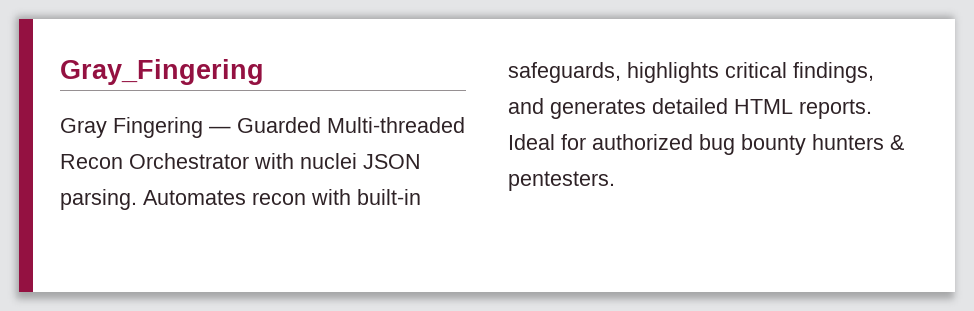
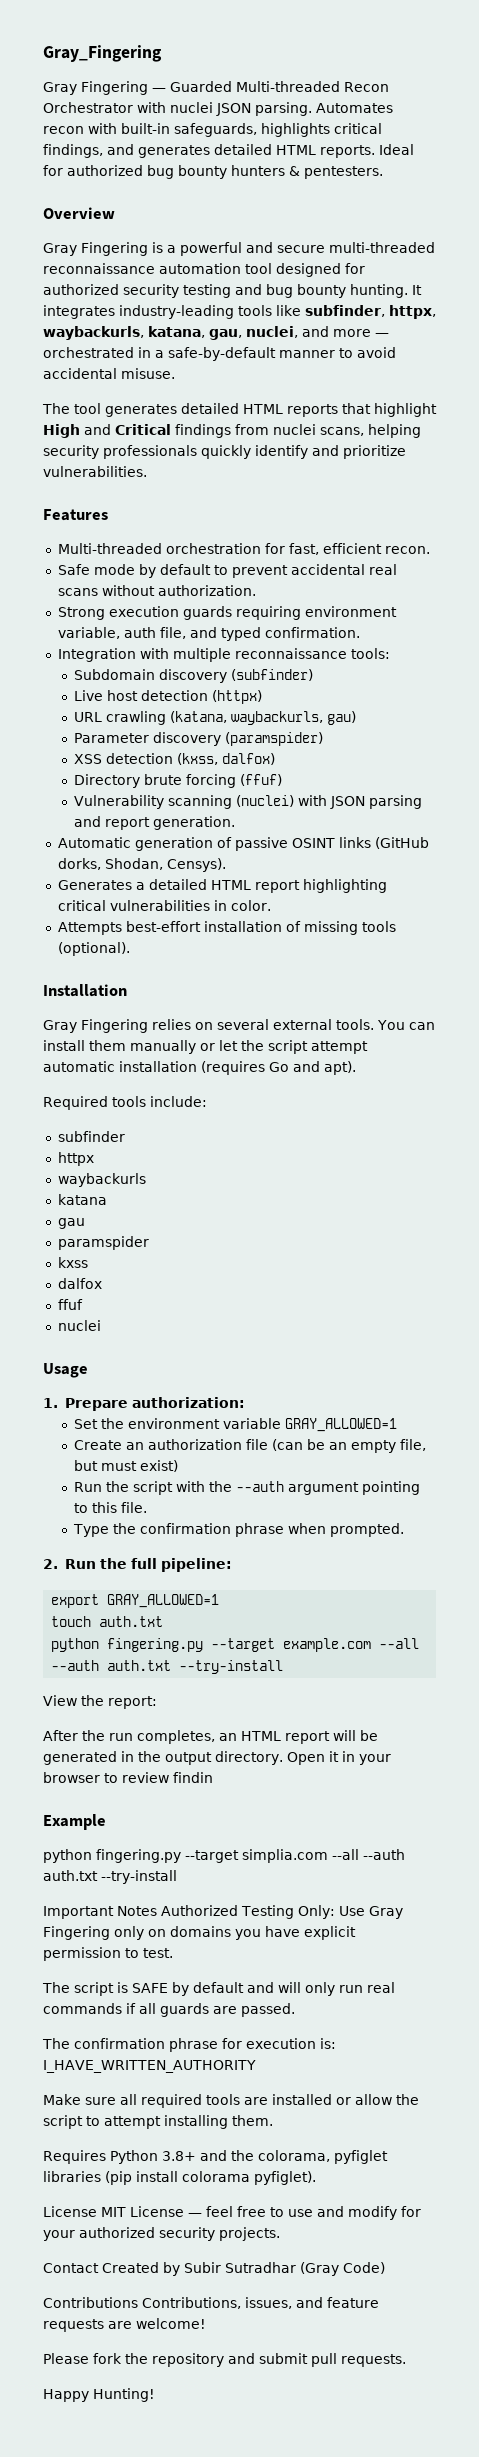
+ Overview
+ Gray Fingering is a powerful and secure multi-threaded reconnaissance automation tool designed for authorized security testing and bug bounty hunting. It integrates industry-leading tools like subfinder, httpx, waybackurls, katana, gau, nuclei, and more — orchestrated in a safe-by-default manner to avoid accidental misuse.
+ The tool generates detailed HTML reports that highlight High and Critical findings from nuclei scans, helping security professionals quickly identify and prioritize vulnerabilities.
+ Features
+ Multi-threaded orchestration for fast, efficient recon.
+ Safe mode by default to prevent accidental real scans without authorization.
+ Strong execution guards requiring environment variable, auth file, and typed confirmation.
+ Integration with multiple reconnaissance tools:
+ Subdomain discovery (subfinder)
+ Live host detection (httpx)
+ URL crawling (katana, waybackurls, gau)
+ Parameter discovery (paramspider)
+ XSS detection (kxss, dalfox)
+ Directory brute forcing (ffuf)
+ Vulnerability scanning (nuclei) with JSON parsing and report generation.
+ Automatic generation of passive OSINT links (GitHub dorks, Shodan, Censys).
+ Generates a detailed HTML report highlighting critical vulnerabilities in color.
+ Attempts best-effort installation of missing tools (optional).
+ Installation
+ Gray Fingering relies on several external tools. You can install them manually or let the script attempt automatic installation (requires Go and apt).
+ Required tools include:
+ subfinder
+ httpx
+ waybackurls
+ katana
+ gau
+ paramspider
+ kxss
+ dalfox
+ ffuf
+ nuclei
+ Usage
+ 1. Prepare authorization:
+ Set the environment variable GRAY_ALLOWED=1
+ Create an authorization file (can be an empty file, but must exist)
+ Run the script with the --auth argument pointing to this file.
+ Type the confirmation phrase when prompted.
+ 2. Run the full pipeline:
+ export GRAY_ALLOWED=1
+ touch auth.txt
+ python fingering.py --target example.com --all --auth auth.txt --try-install
+ View the report:
+ After the run completes, an HTML report will be generated in the output directory. Open it in your browser to review findin
+ Example
+ python fingering.py --target simplia.com --all --auth auth.txt --try-install
+ Important Notes Authorized Testing Only: Use Gray Fingering only on domains you have explicit permission to test.
+ The script is SAFE by default and will only run real commands if all guards are passed.
+ The confirmation phrase for execution is: I_HAVE_WRITTEN_AUTHORITY
+ Make sure all required tools are installed or allow the script to attempt installing them.
+ Requires Python 3.8+ and the colorama, pyfiglet libraries (pip install colorama pyfiglet).
+ License MIT License — feel free to use and modify for your authorized security projects.
+ Contact Created by Subir Sutradhar (Gray Code)
+ Contributions Contributions, issues, and feature requests are welcome!
+ Please fork the repository and submit pull requests.
+ Happy Hunting!

